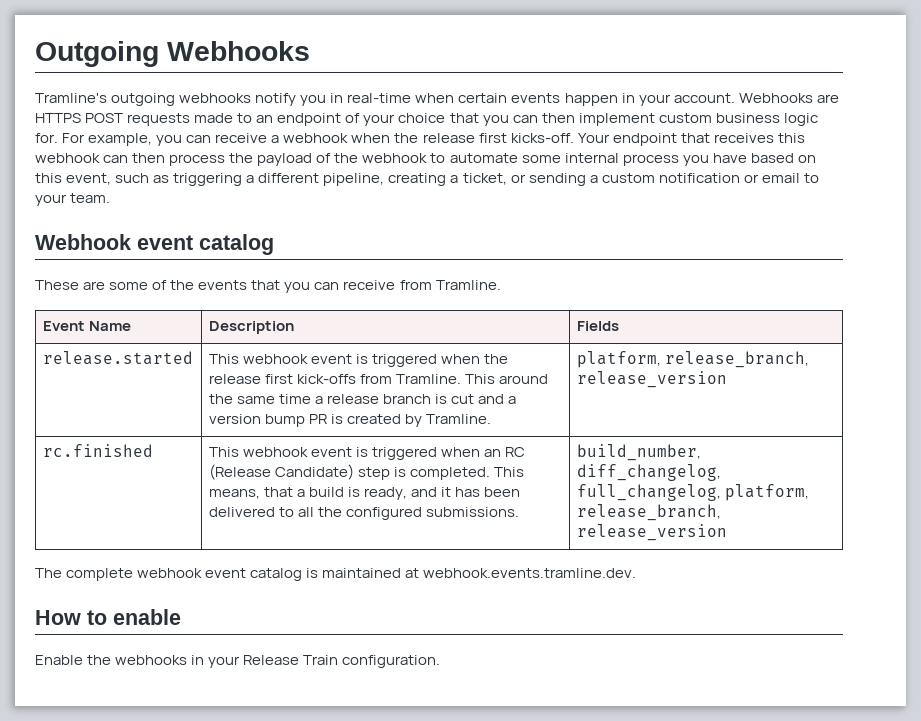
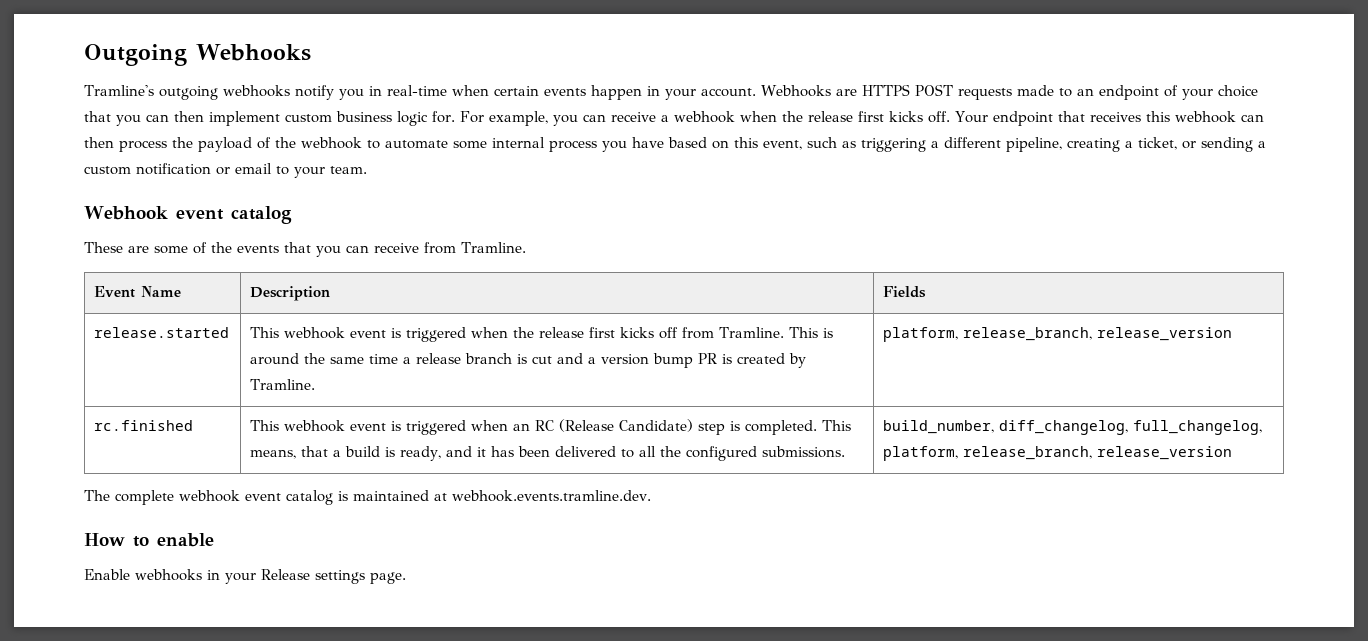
- For example, you can receive a webhook when the release first kicks-off.
+ For example, you can receive a webhook when the release first kicks off.
- release.started | This webhook event is triggered when the release first kick-offs from Tramline. This around the same time a release branch is cut and a version bump PR is created by Tramline. | platform, release_branch, release_version
+ release.started | This webhook event is triggered when the release first kicks off from Tramline. This is around the same time a release branch is cut and a version bump PR is created by Tramline. | platform, release_branch, release_version
- Enable the webhooks in your Release Train configuration.
+ Enable webhooks in your Release settings page.

